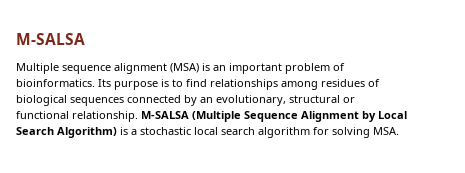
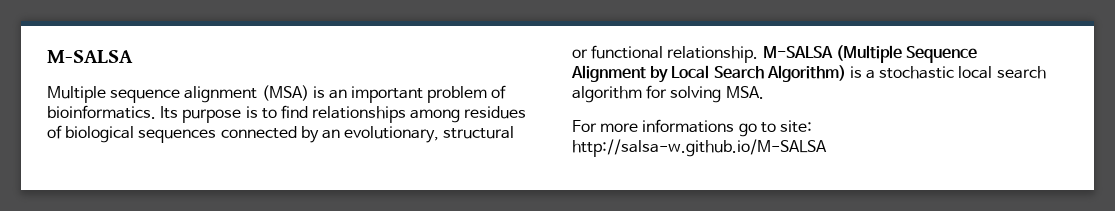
+ For more informations go to site: http://salsa-w.github.io/M-SALSA

